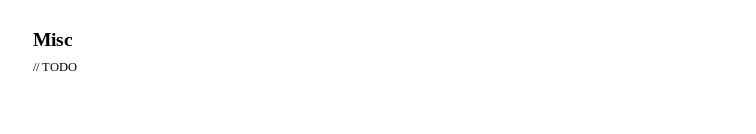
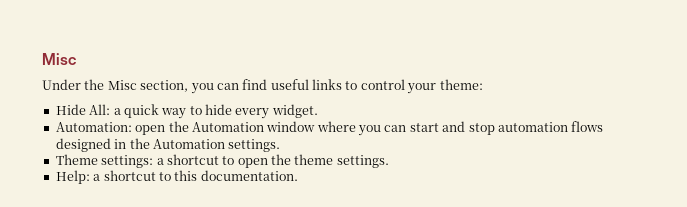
- // TODO
+ Under the Misc section, you can find useful links to control your theme:
+ Hide All: a quick way to hide every widget.
+ Automation: open the Automation window where you can start and stop automation flows designed in the Automation settings.
+ Theme settings: a shortcut to open the theme settings.
+ Help: a shortcut to this documentation.

